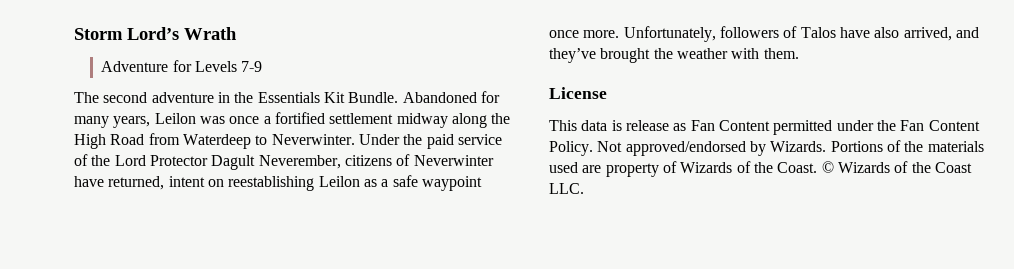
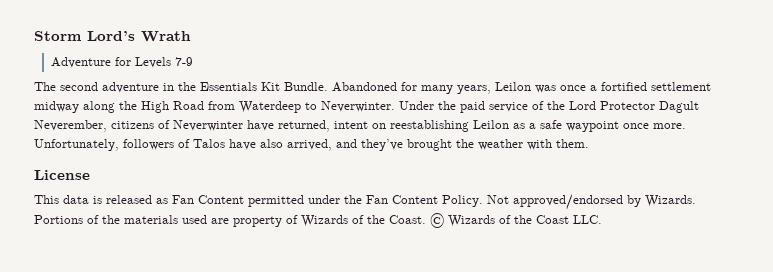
- This data is release as Fan Content permitted under the Fan Content Policy.
+ This data is released as Fan Content permitted under the Fan Content Policy.

